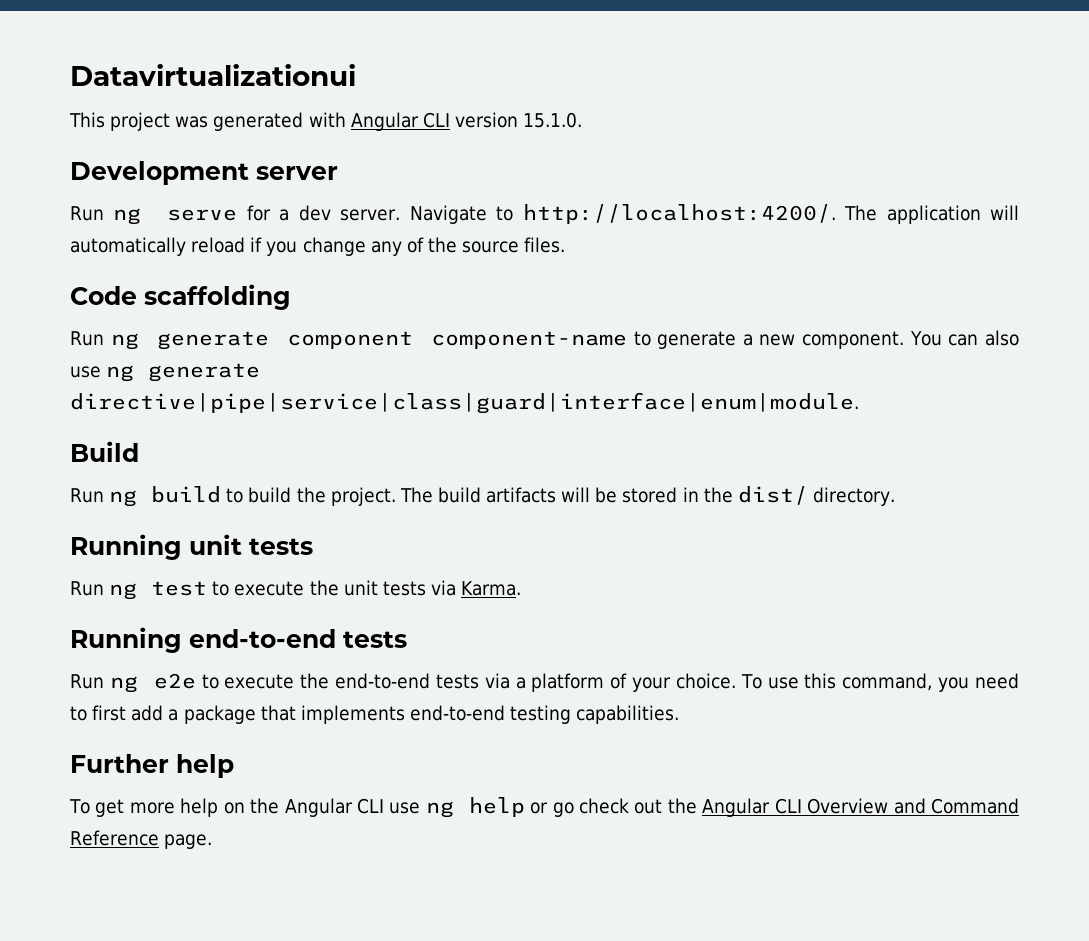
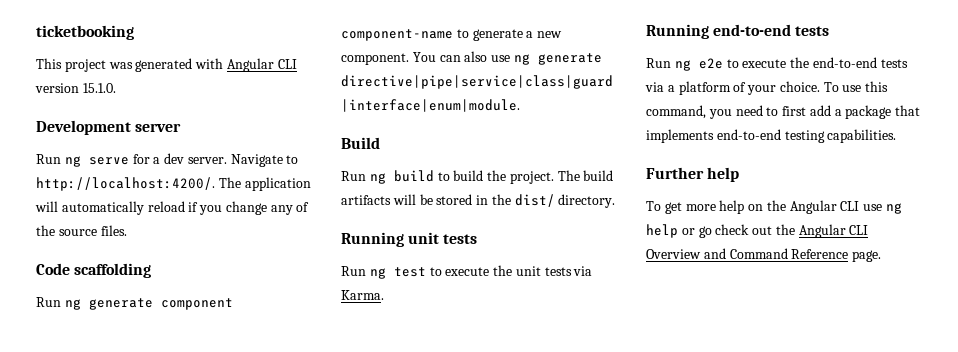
- Datavirtualizationui
+ ticketbooking

